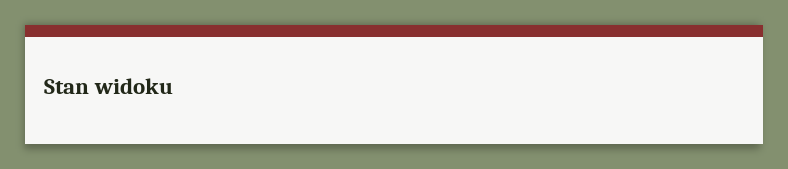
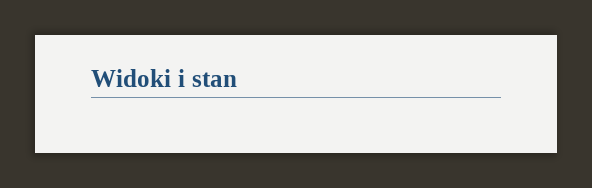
- Stan widoku
+ Widoki i stan

